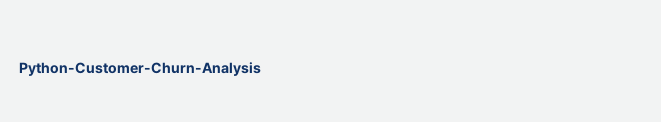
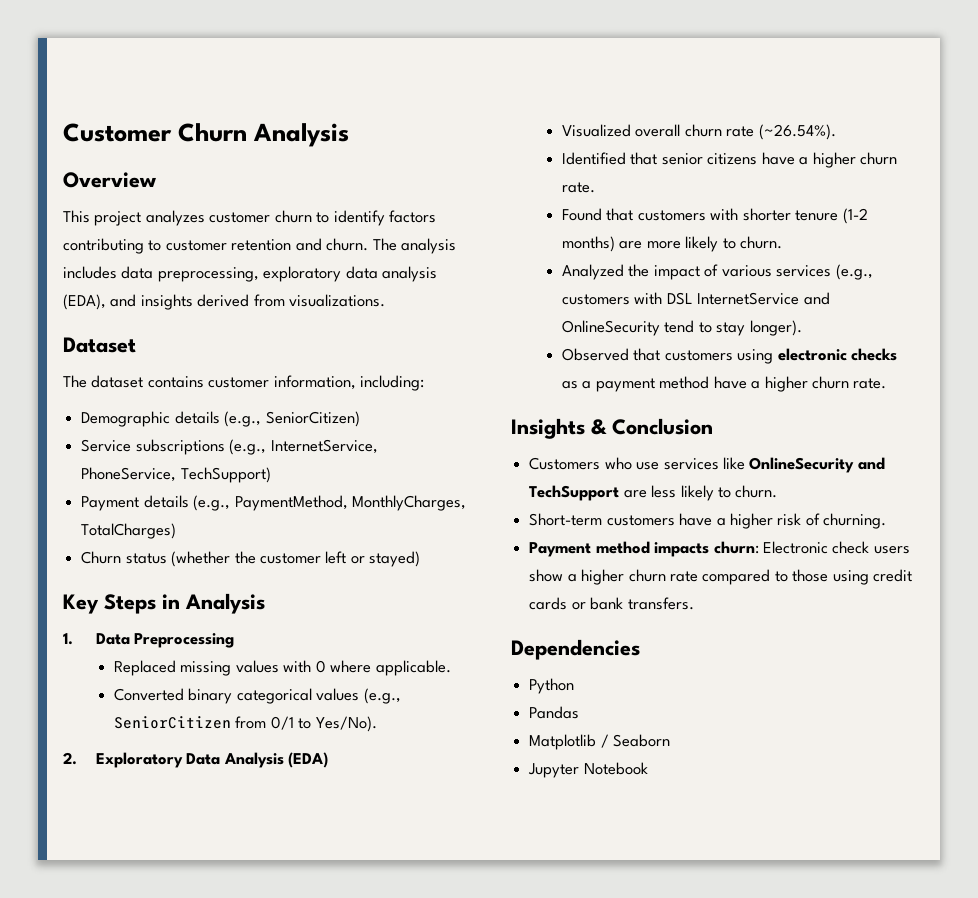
- Python-Customer-Churn-Analysis
+ Customer Churn Analysis
+ Overview
+ This project analyzes customer churn to identify factors contributing to customer retention and churn. The analysis includes data preprocessing, exploratory data analysis (EDA), and insights derived from visualizations.
+ Dataset
+ The dataset contains customer information, including:
+ Demographic details (e.g., SeniorCitizen)
+ Service subscriptions (e.g., InternetService, PhoneService, TechSupport)
+ Payment details (e.g., PaymentMethod, MonthlyCharges, TotalCharges)
+ Churn status (whether the customer left or stayed)
+ Key Steps in Analysis
+ 1. Data Preprocessing
+ Replaced missing values with 0 where applicable.
+ Converted binary categorical values (e.g., SeniorCitizen from 0/1 to Yes/No).
+ 2. Exploratory Data Analysis (EDA)
+ Visualized overall churn rate (~26.54%).
+ Identified that senior citizens have a higher churn rate.
+ Found that customers with shorter tenure (1-2 months) are more likely to churn.
+ Analyzed the impact of various services (e.g., customers with DSL InternetService and OnlineSecurity tend to stay longer).
+ Observed that customers using electronic checks as a payment method have a higher churn rate.
+ Insights & Conclusion
+ Customers who use services like OnlineSecurity and TechSupport are less likely to churn.
+ Short-term customers have a higher risk of churning.
+ Payment method impacts churn: Electronic check users show a higher churn rate compared to those using credit cards or bank transfers.
+ Dependencies
+ Python
+ Pandas
+ Matplotlib / Seaborn
+ Jupyter Notebook

